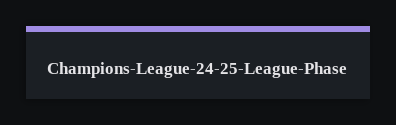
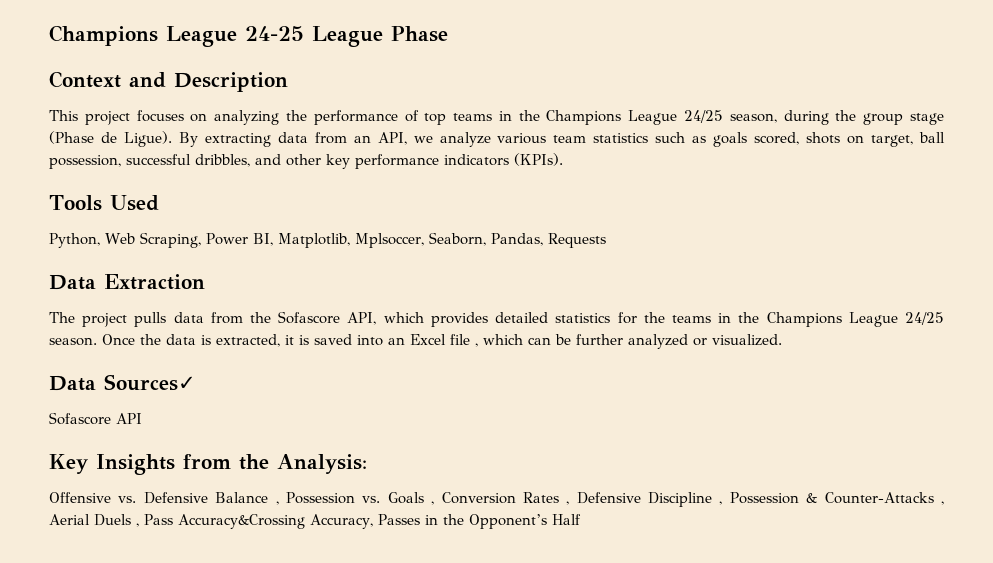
- Champions-League-24-25-League-Phase
+ Champions League 24-25 League Phase
+ Context and Description
+ This project focuses on analyzing the performance of top teams in the Champions League 24/25 season, during the group stage (Phase de Ligue). By extracting data from an API, we analyze various team statistics such as goals scored, shots on target, ball possession, successful dribbles, and other key performance indicators (KPIs).
+ Tools Used
+ Python, Web Scraping, Power BI, Matplotlib, Mplsoccer, Seaborn, Pandas, Requests
+ Data Extraction
+ The project pulls data from the Sofascore API, which provides detailed statistics for the teams in the Champions League 24/25 season. Once the data is extracted, it is saved into an Excel file , which can be further analyzed or visualized.
+ Data Sources✓
+ Sofascore API
+ Key Insights from the Analysis:
+ Offensive vs. Defensive Balance , Possession vs. Goals , Conversion Rates , Defensive Discipline , Possession & Counter-Attacks , Aerial Duels , Pass Accuracy&Crossing Accuracy, Passes in the Opponent’s Half

